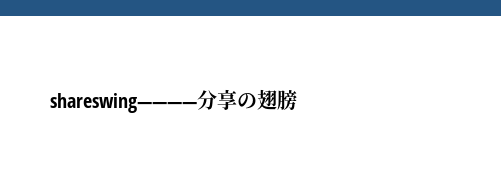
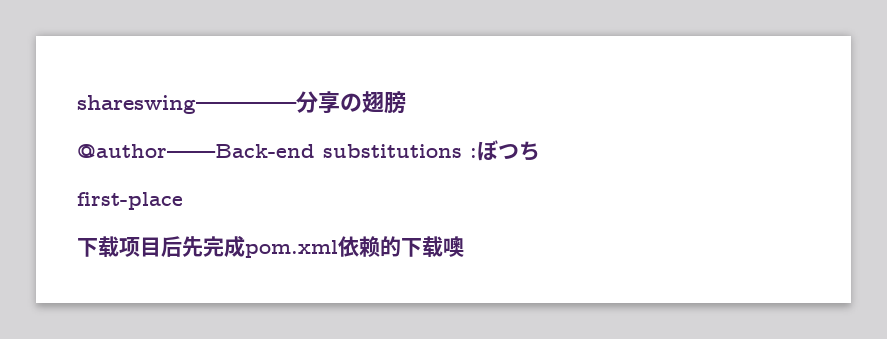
+ @author——Back-end substitutions :ぼつち
+ first-place
+ 下载项目后先完成pom.xml依赖的下载噢

